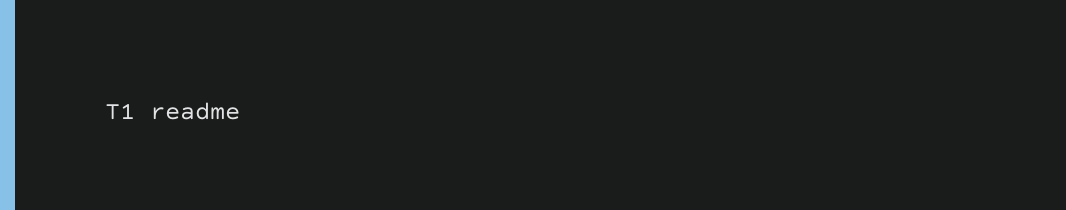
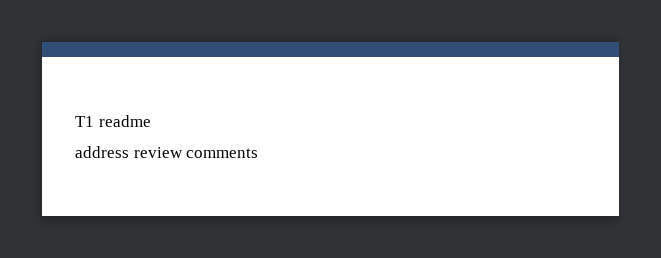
+ address review comments

